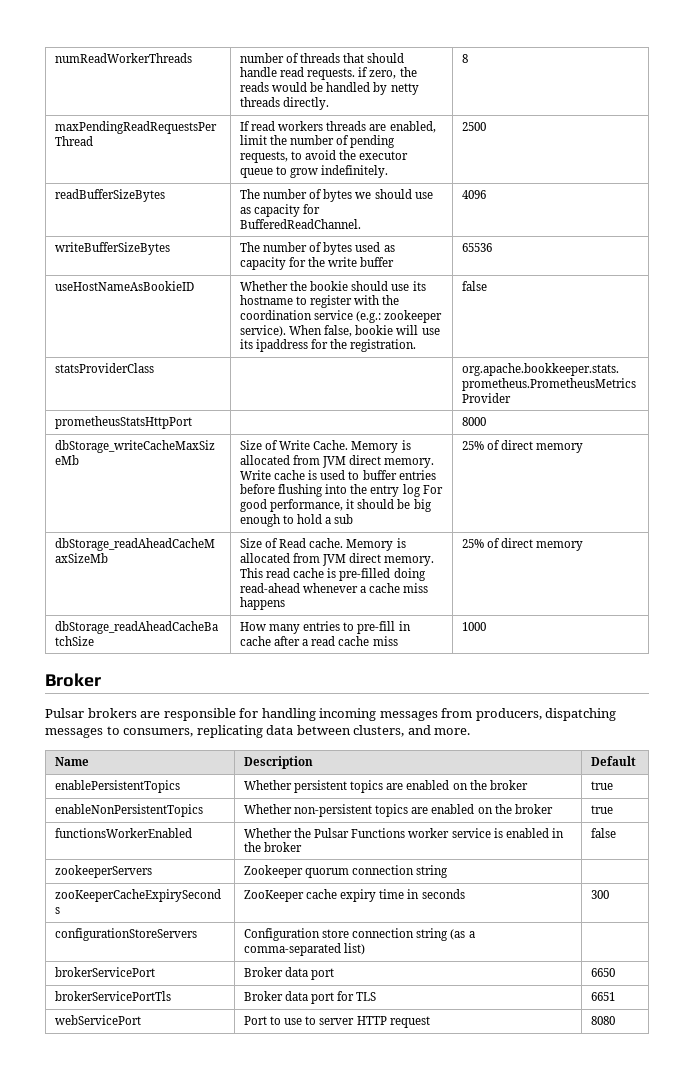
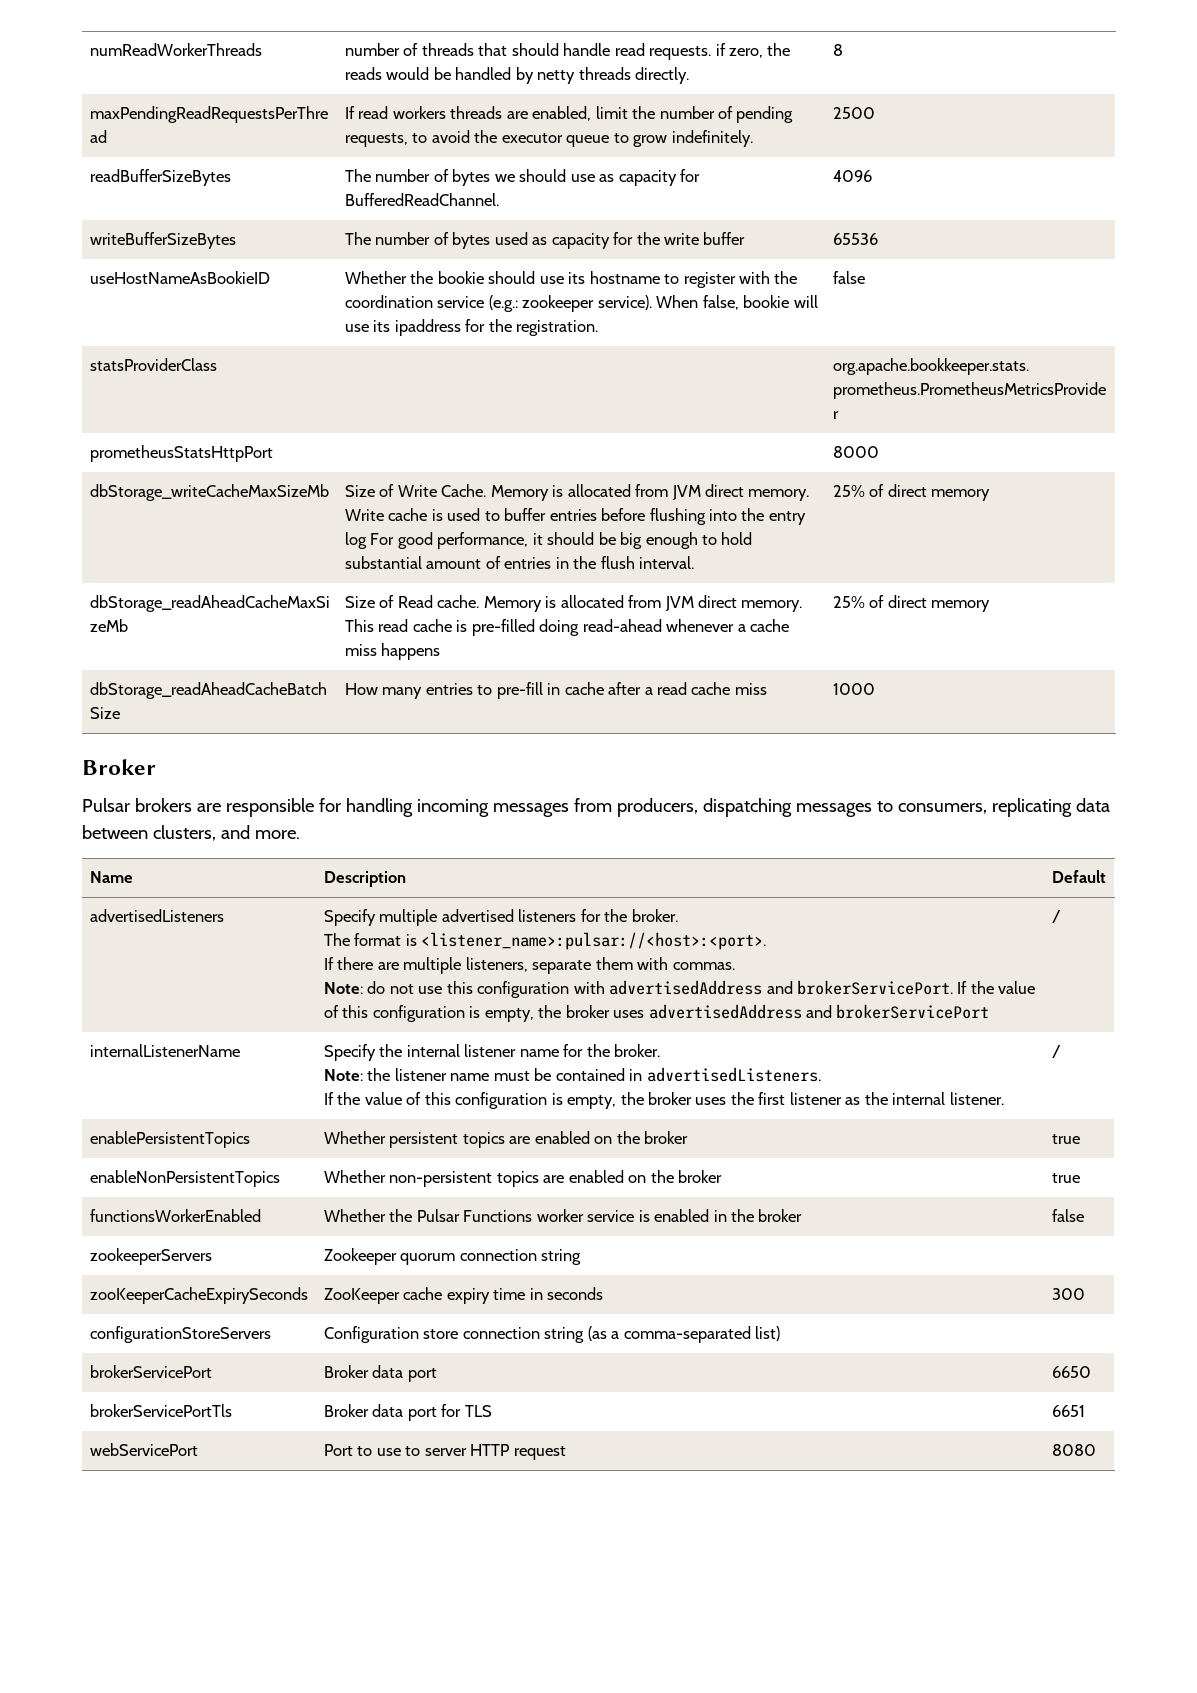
- Write cache is used to buffer entries before flushing into the entry log For good performance, it should be big enough to hold a sub
+ Write cache is used to buffer entries before flushing into the entry log For good performance, it should be big enough to hold substantial amount of entries in the flush interval.
+ advertisedListeners | Specify multiple advertised listeners for the broker.
+ The format is <listener_name>:pulsar://<host>:<port>.
+ If there are multiple listeners, separate them with commas.
+ Note: do not use this configuration with advertisedAddress and brokerServicePort. If the value of this configuration is empty, the broker uses advertisedAddress and brokerServicePort | /
+ internalListenerName | Specify the internal listener name for the broker.
+ Note: the listener name must be contained in advertisedListeners.
+ If the value of this configuration is empty, the broker uses the first listener as the internal listener. | /

